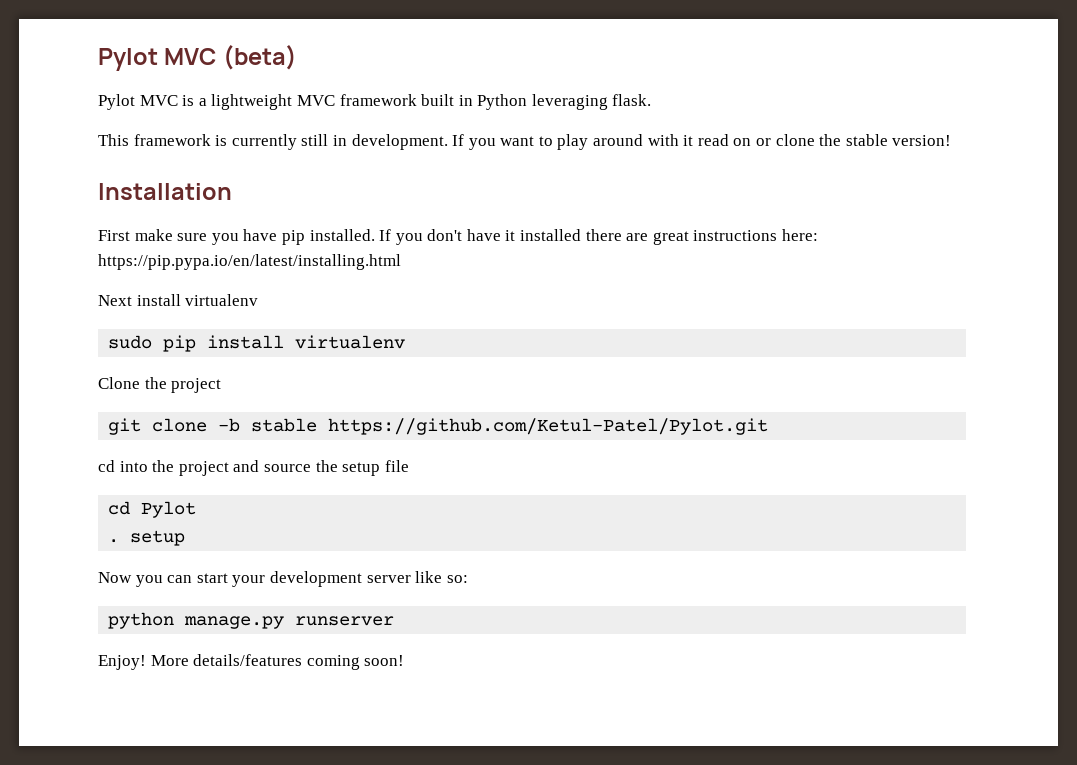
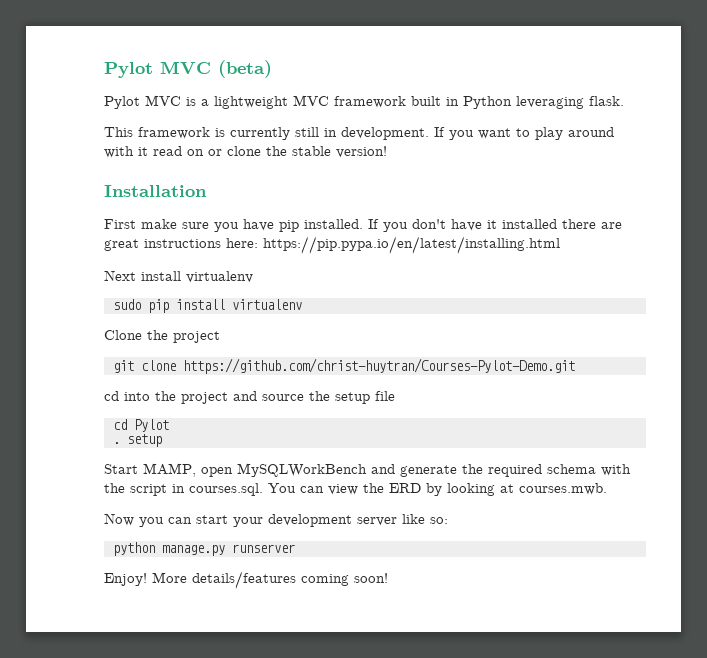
- git clone -b stable https://github.com/Ketul-Patel/Pylot.git
+ git clone https://github.com/christ-huytran/Courses-Pylot-Demo.git
+ Start MAMP, open MySQLWorkBench and generate the required schema with the script in courses.sql. You can view the ERD by looking at courses.mwb.

